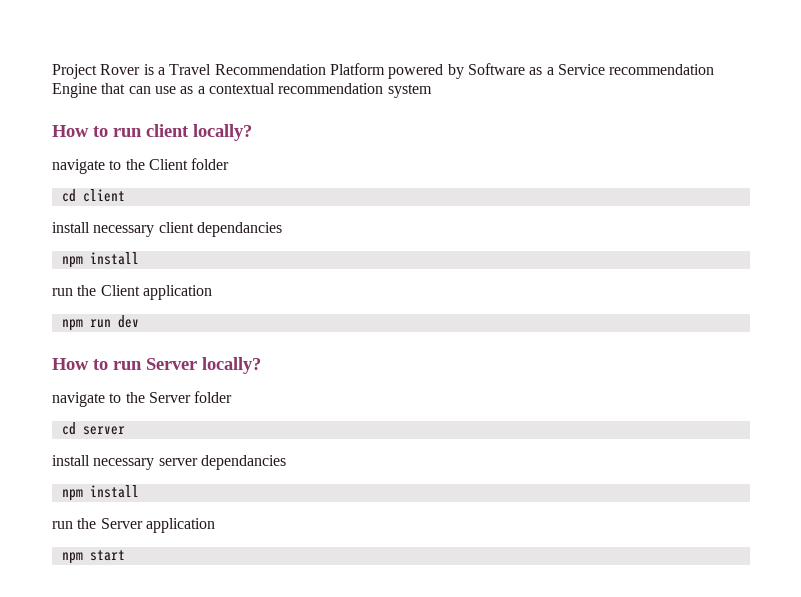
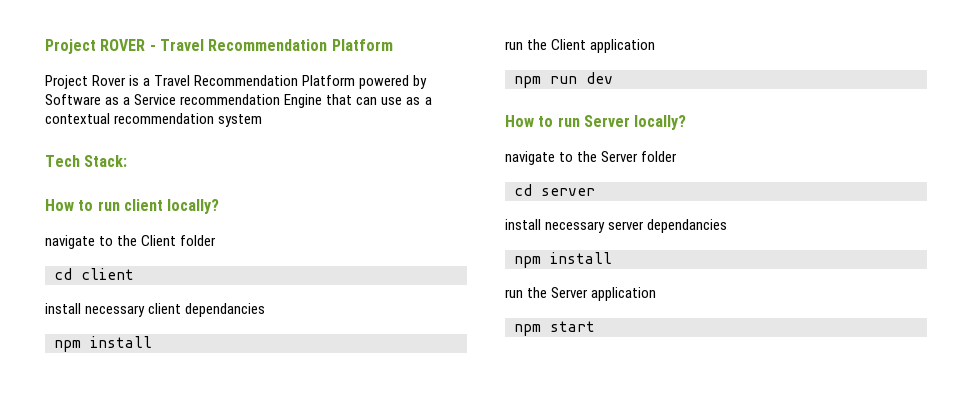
+ Project ROVER - Travel Recommendation Platform
+ Tech Stack:

